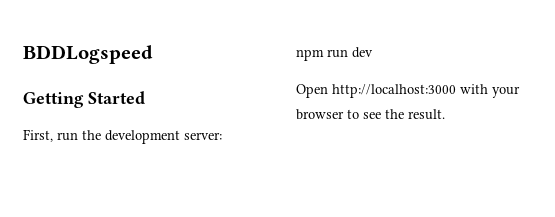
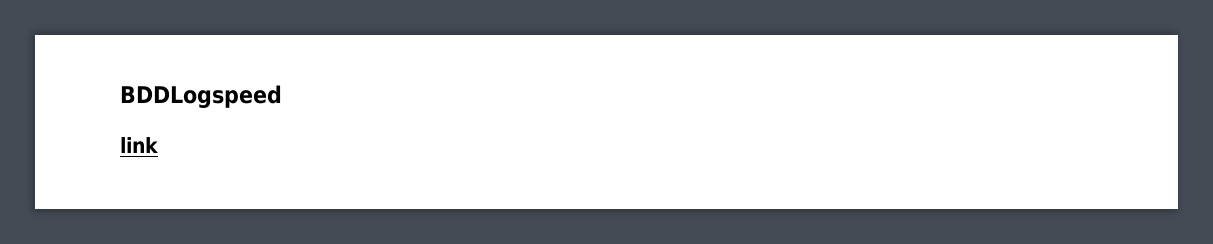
- Getting Started
- First, run the development server:
- npm run dev
- Open http://localhost:3000 with your browser to see the result.
+ link

